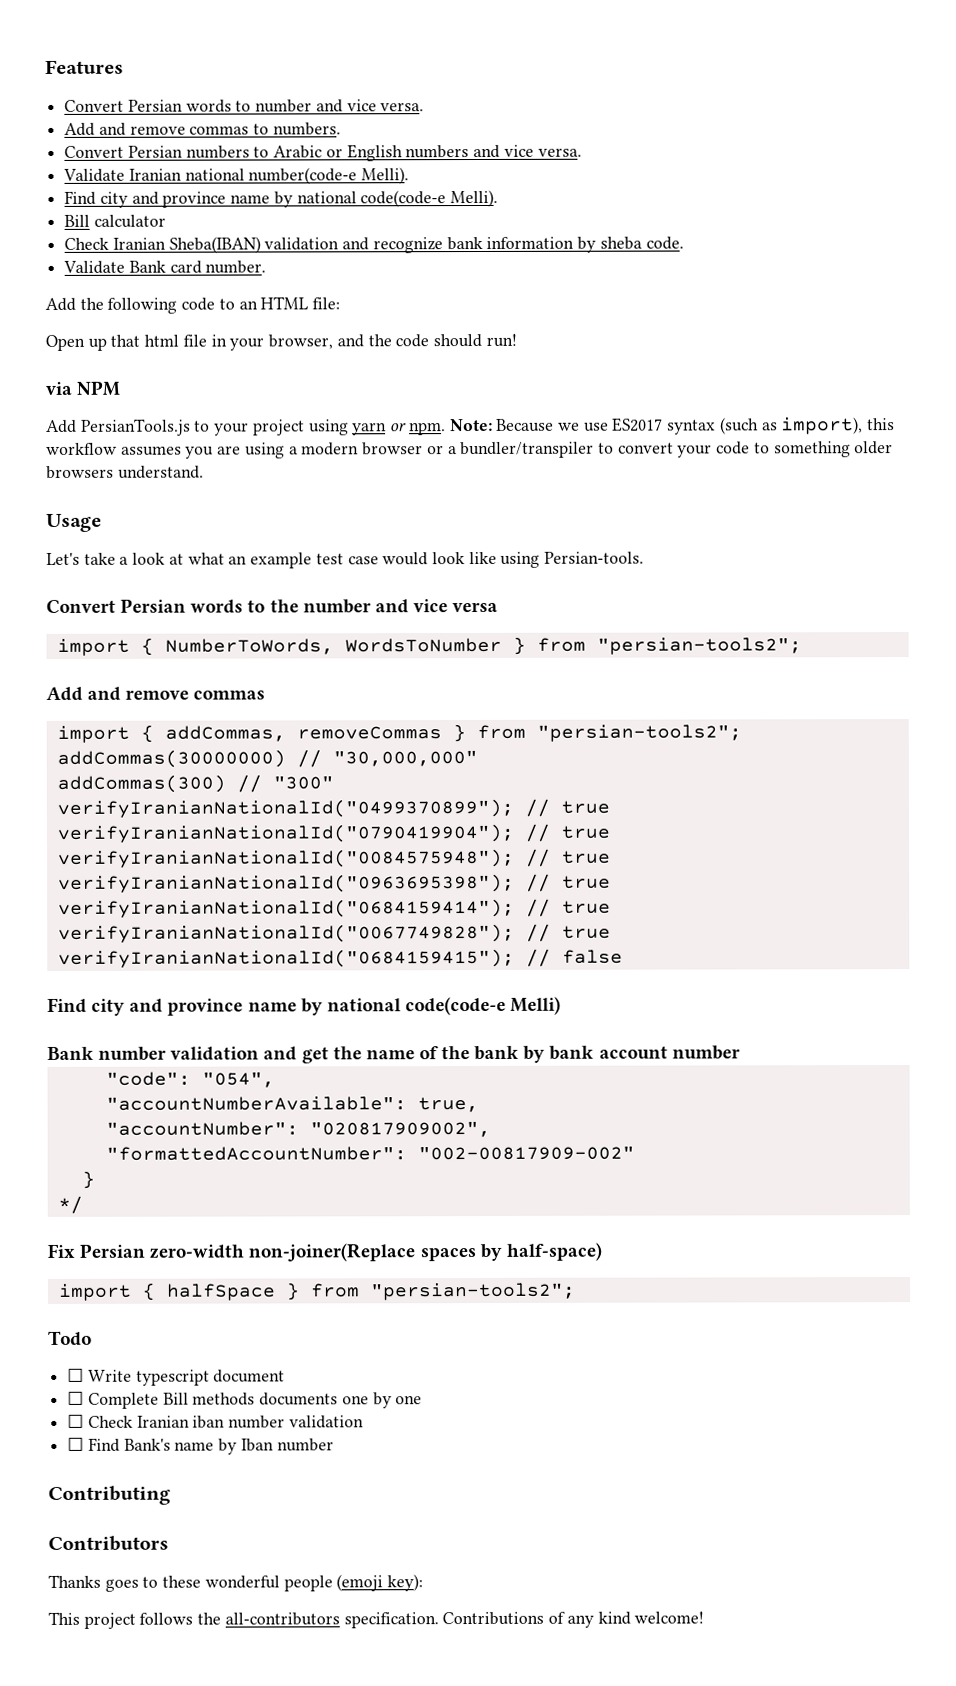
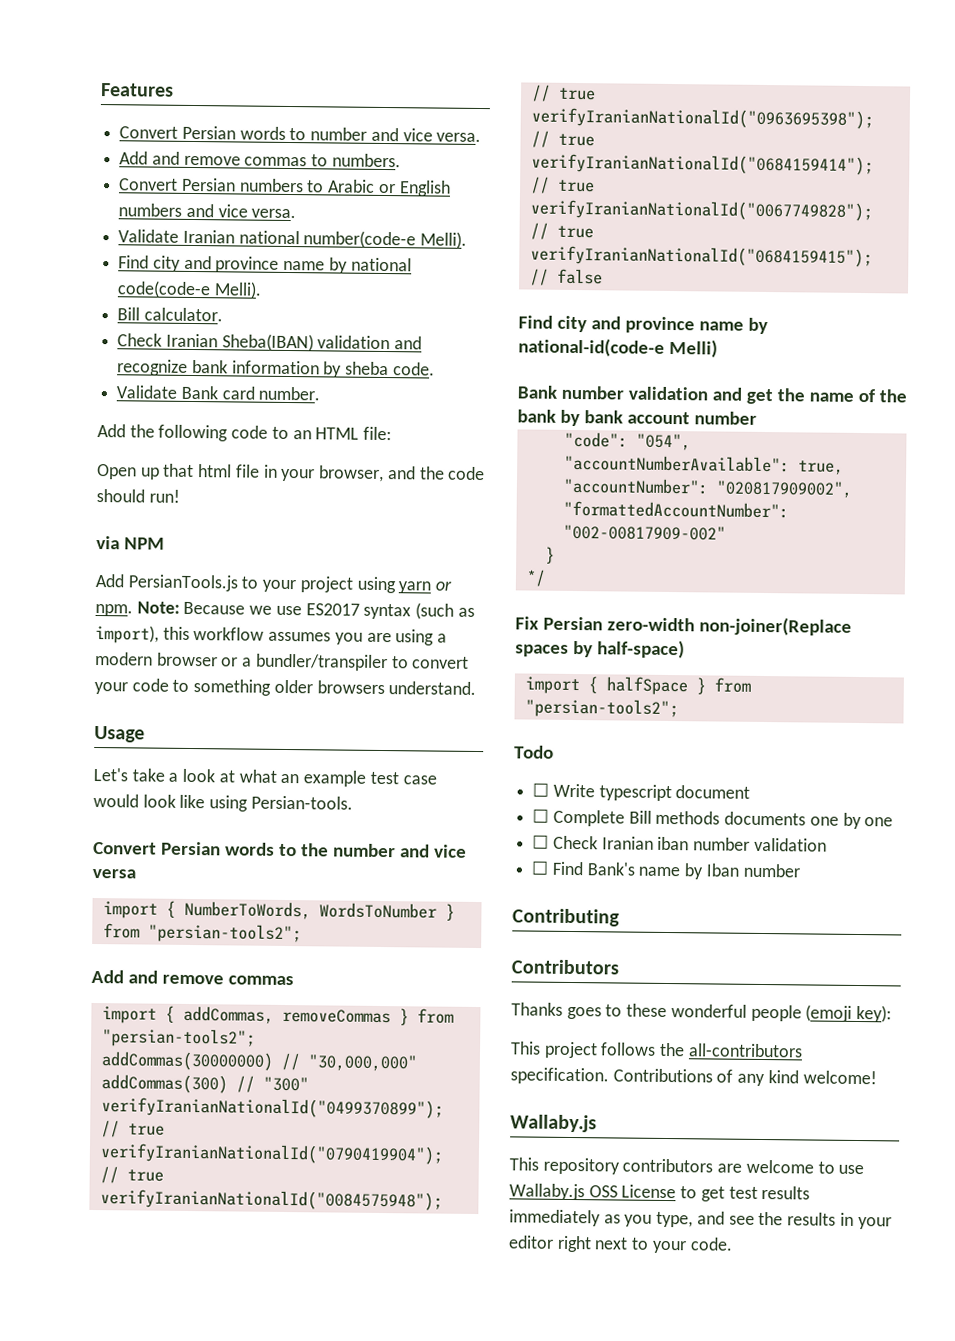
- Bill calculator
+ Bill calculator.
- Find city and province name by national code(code-e Melli)
+ Find city and province name by national-id(code-e Melli)
  Contributions of any kind welcome!
+ Wallaby.js
+ This repository contributors are welcome to use Wallaby.js OSS License to get test results immediately as you type, and see the results in your editor right next to your code.

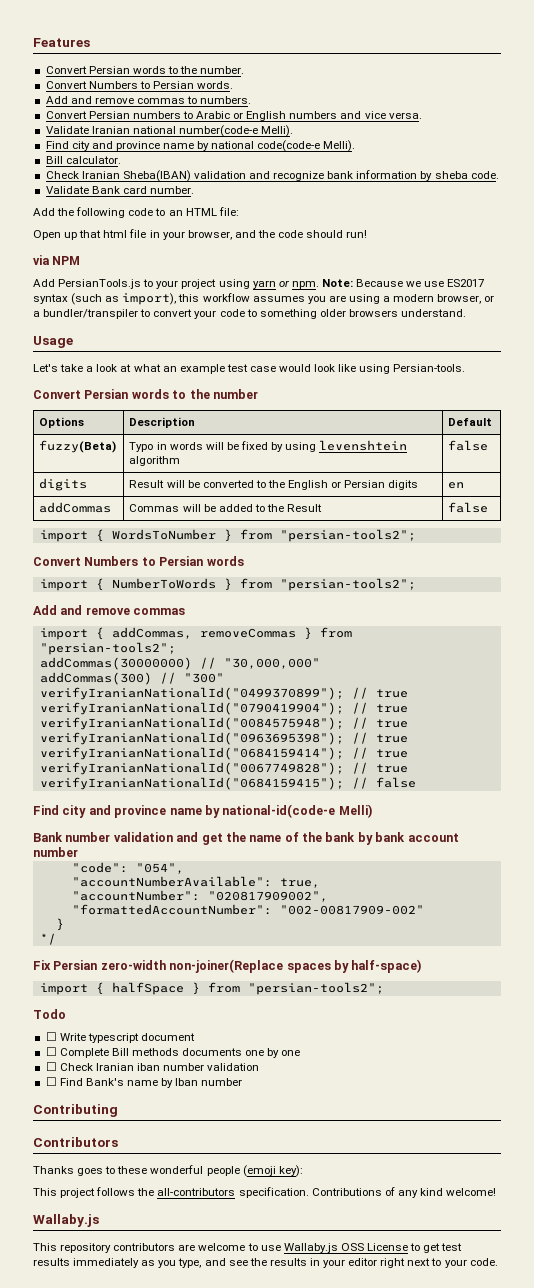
- Convert Persian words to number and vice versa.
+ Convert Persian words to the number.
+ Convert Numbers to Persian words.
- Note: Because we use ES2017 syntax (such as import), this workflow assumes you are using a modern browser or a bundler/transpiler to convert your code to something older browsers understand.
+ Note: Because we use ES2017 syntax (such as import), this workflow assumes you are using a modern browser, or a bundler/transpiler to convert your code to something older browsers understand.
- Convert Persian words to the number and vice versa
- import { NumberToWords, WordsToNumber } from "persian-tools2";
+ Convert Persian words to the number
+ Options | Description | Default
+ fuzzy(Beta) | Typo in words will be fixed by using levenshtein algorithm | false
+ digits | Result will be converted to the English or Persian digits | en
+ addCommas | Commas will be added to the Result | false
+ import { WordsToNumber } from "persian-tools2";
+ Convert Numbers to Persian words
+ import { NumberToWords } from "persian-tools2";

